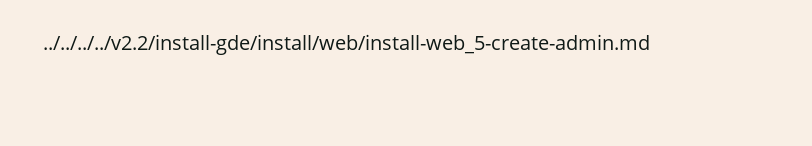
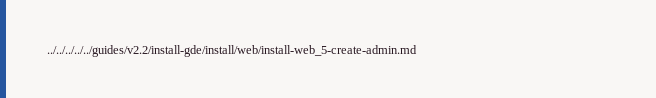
- ../../../../v2.2/install-gde/install/web/install-web_5-create-admin.md
+ ../../../../../guides/v2.2/install-gde/install/web/install-web_5-create-admin.md

